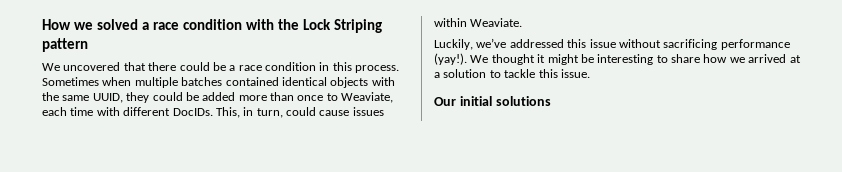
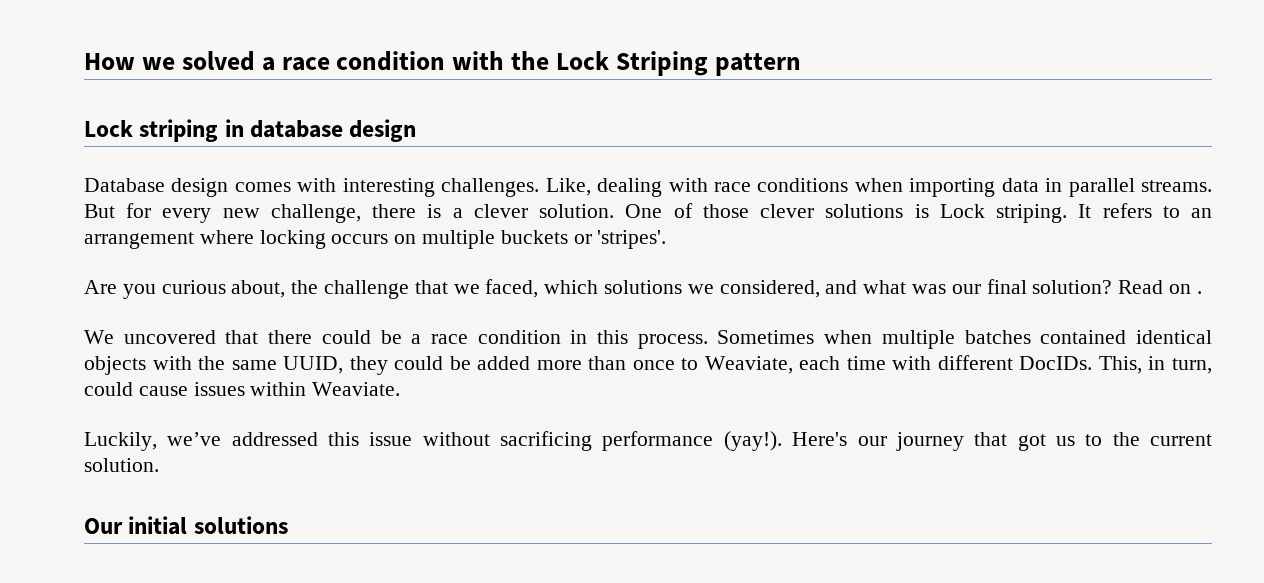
+ Lock striping in database design
+ Database design comes with interesting challenges. Like, dealing with race conditions when importing data in parallel streams. But for every new challenge, there is a clever solution. One of those clever solutions is Lock striping. It refers to an arrangement where locking occurs on multiple buckets or 'stripes'.
+ Are you curious about, the challenge that we faced, which solutions we considered, and what was our final solution? Read on .
- We thought it might be interesting to share how we arrived at a solution to tackle this issue.
+ Here's our journey that got us to the current solution.

